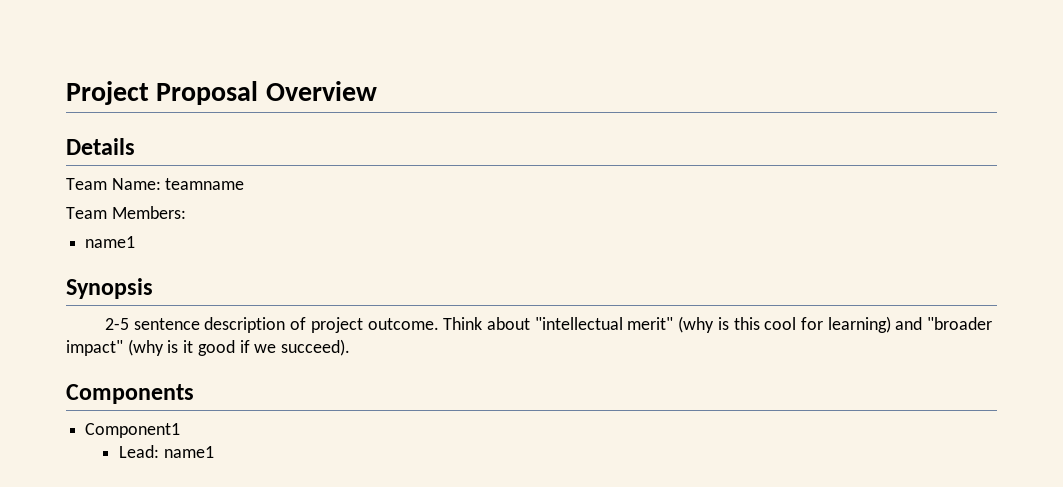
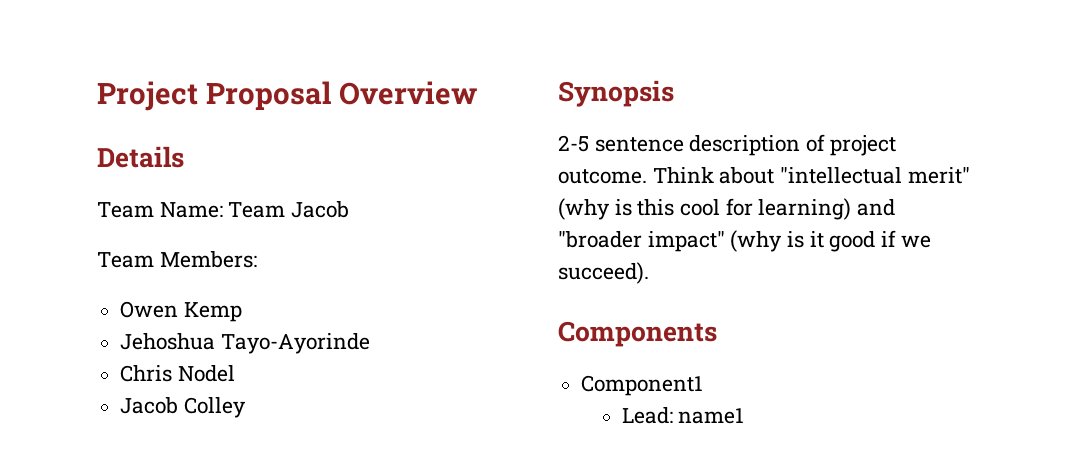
- Team Name: teamname
+ Team Name: Team Jacob
  Team Members:
- name1
+ Owen Kemp
+ Jehoshua Tayo-Ayorinde
+ Chris Nodel
+ Jacob Colley

